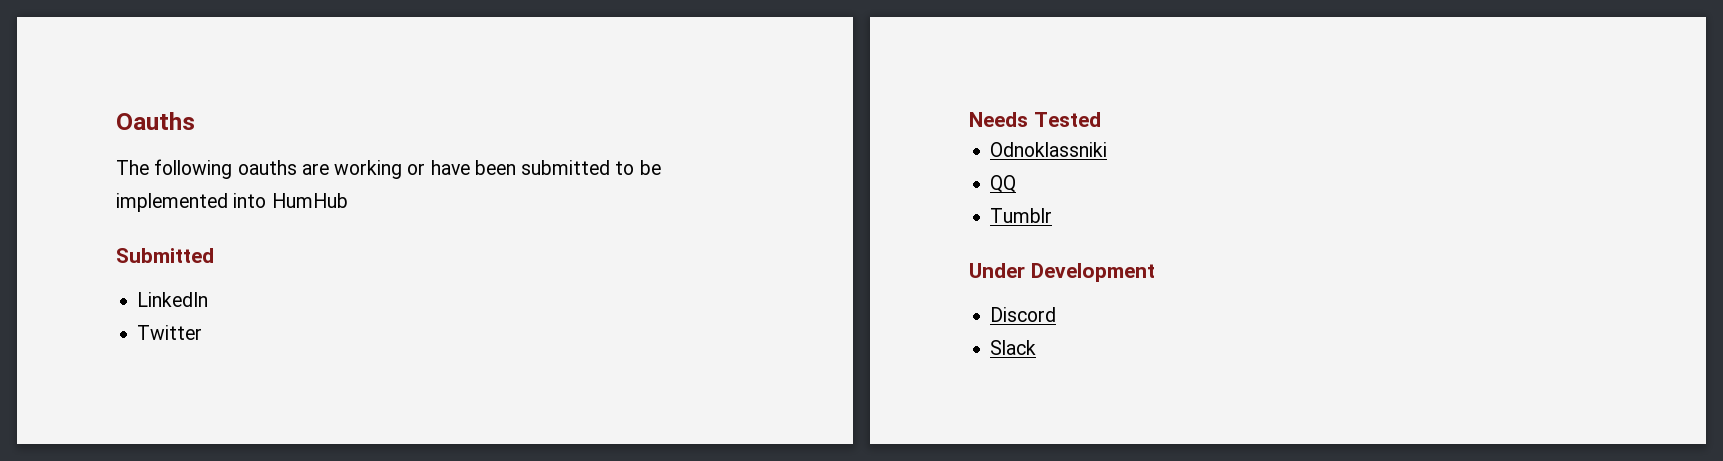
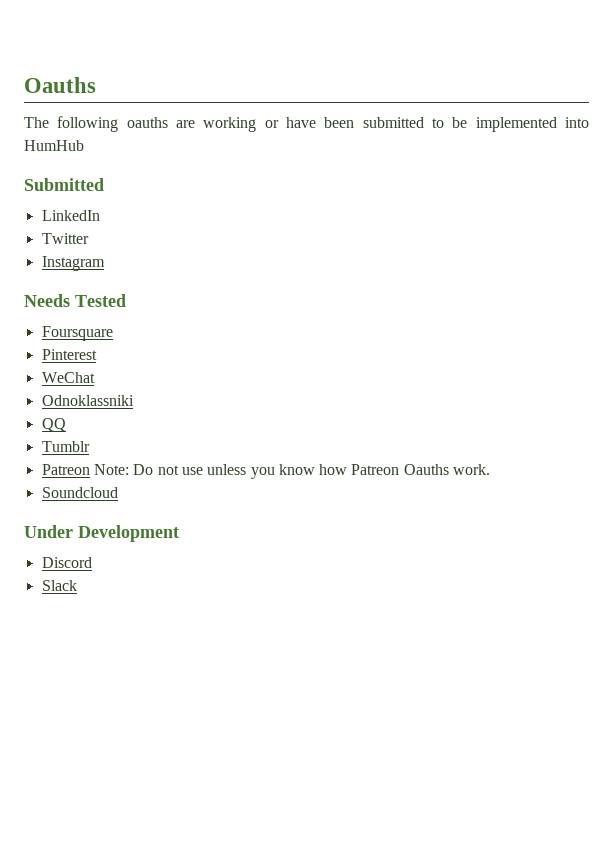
+ Instagram
+ Foursquare
+ Pinterest
+ WeChat
+ Patreon Note: Do not use unless you know how Patreon Oauths work.
+ Soundcloud

